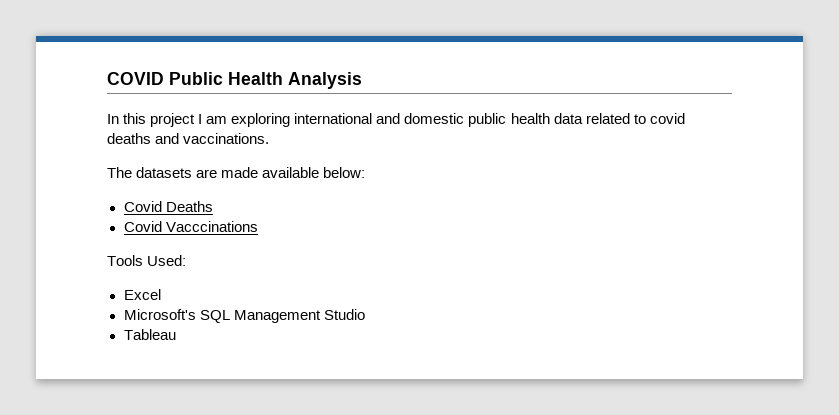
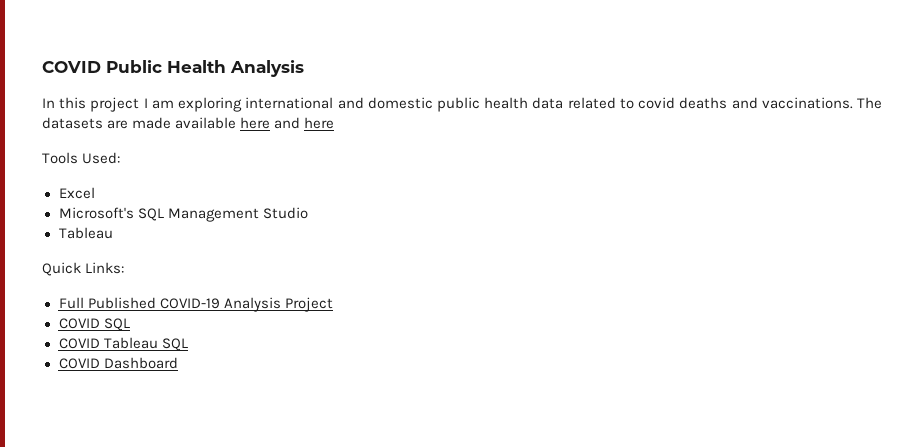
- In this project I am exploring international and domestic public health data related to covid deaths and vaccinations.
- The datasets are made available below:
- Covid Deaths
- Covid Vacccinations
+ In this project I am exploring international and domestic public health data related to covid deaths and vaccinations. The datasets are made available here and here
+ Quick Links:
+ Full Published COVID-19 Analysis Project
+ COVID SQL
+ COVID Tableau SQL
+ COVID Dashboard

